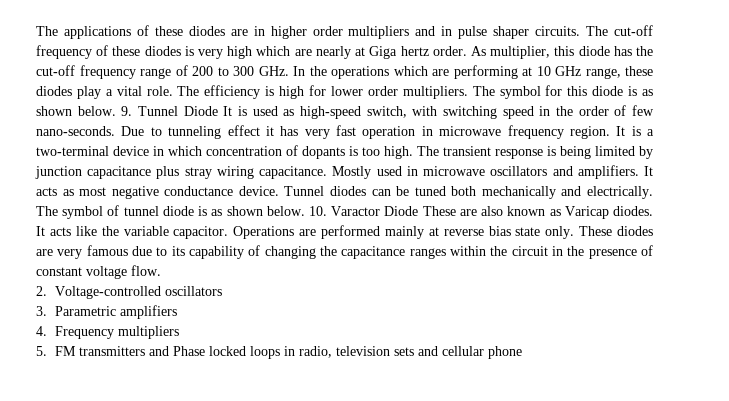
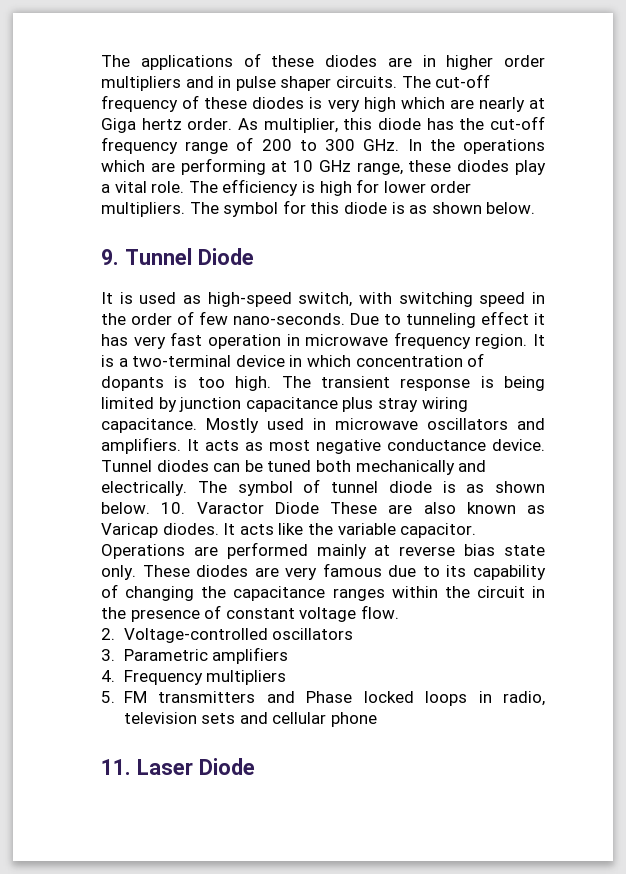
- The symbol for this diode is as shown below. 9. Tunnel Diode It is used as high-speed switch, with switching speed in the order of few nano-seconds.
+ The symbol for this diode is as shown below.
+ 9. Tunnel Diode
+ It is used as high-speed switch, with switching speed in the order of few nano-seconds.
+ 11. Laser Diode

